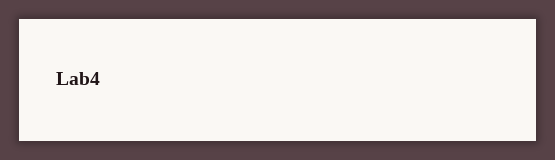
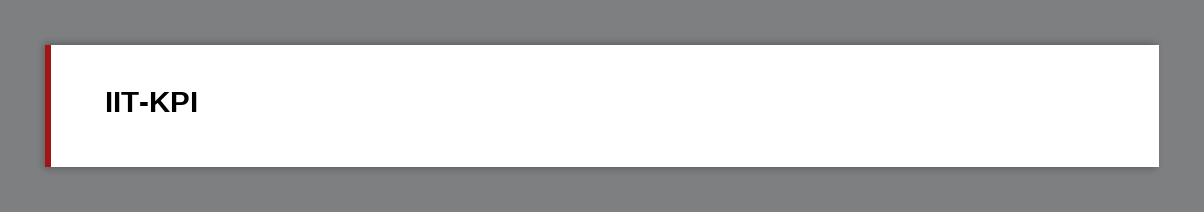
- Lab4
+ IIT-KPI

